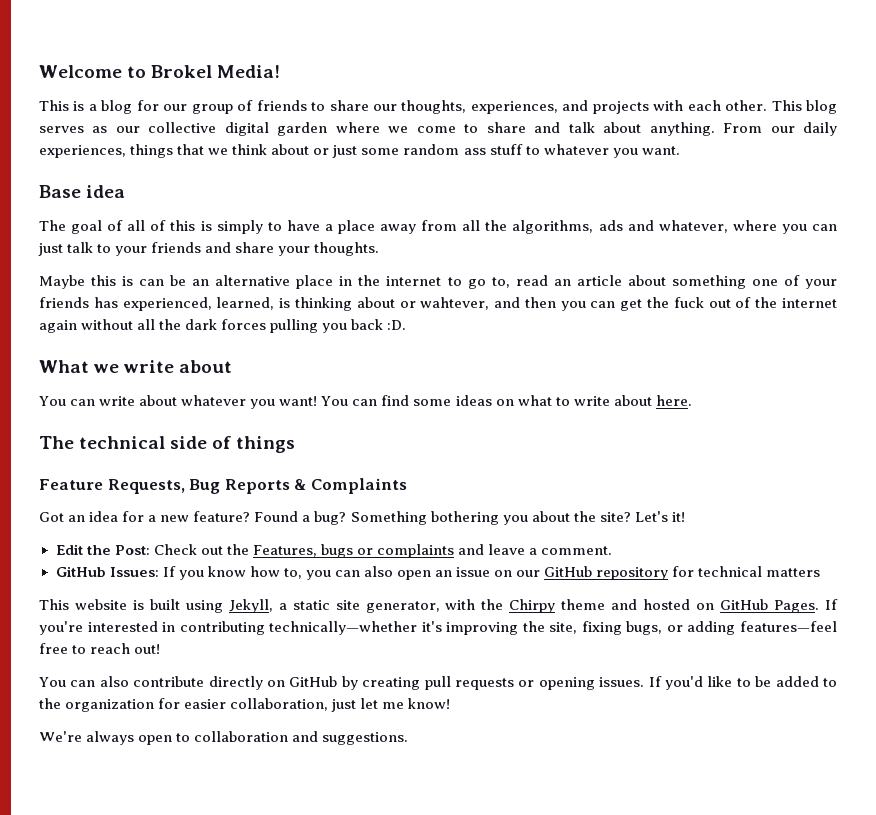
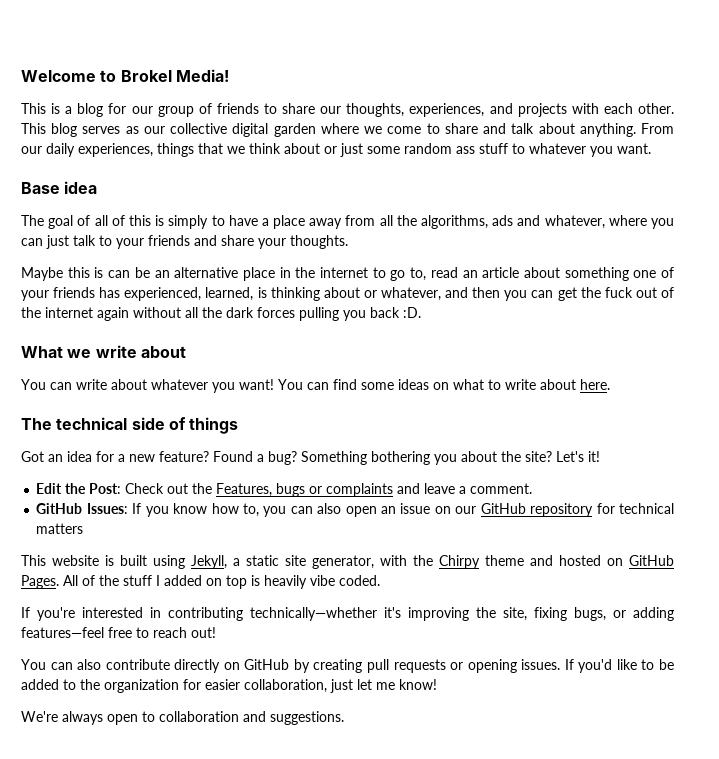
- Maybe this is can be an alternative place in the internet to go to, read an article about something one of your friends has experienced, learned, is thinking about or wahtever, and then you can get the fuck out of the internet again without all the dark forces pulling you back :D.
+ Maybe this is can be an alternative place in the internet to go to, read an article about something one of your friends has experienced, learned, is thinking about or whatever, and then you can get the fuck out of the internet again without all the dark forces pulling you back :D.
- Feature Requests, Bug Reports & Complaints
- This website is built using Jekyll, a static site generator, with the Chirpy theme and hosted on GitHub Pages. If you're interested in contributing technically—whether it's improving the site, fixing bugs, or adding features—feel free to reach out!
+ This website is built using Jekyll, a static site generator, with the Chirpy theme and hosted on GitHub Pages. All of the stuff I added on top is heavily vibe coded.
+ If you're interested in contributing technically—whether it's improving the site, fixing bugs, or adding features—feel free to reach out!

